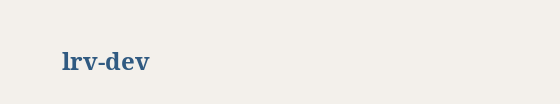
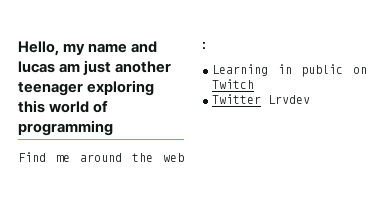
- lrv-dev
+ Hello, my name and lucas am just another teenager exploring this world of programming
+ Find me around the web :
+ Learning in public on Twitch
+ Twitter Lrvdev

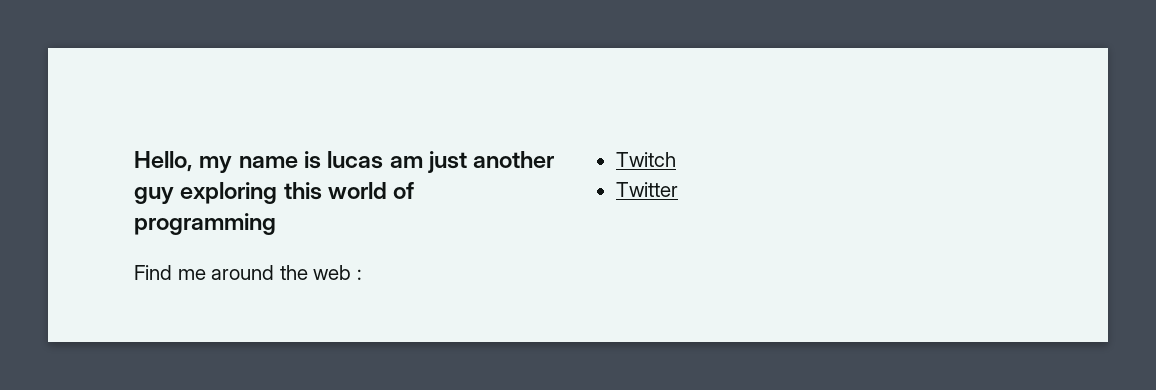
- Hello, my name and lucas am just another teenager exploring this world of programming
+ Hello, my name is lucas am just another guy exploring this world of programming
- Learning in public on Twitch
+ Twitch
- Twitter Lrvdev
+ Twitter

